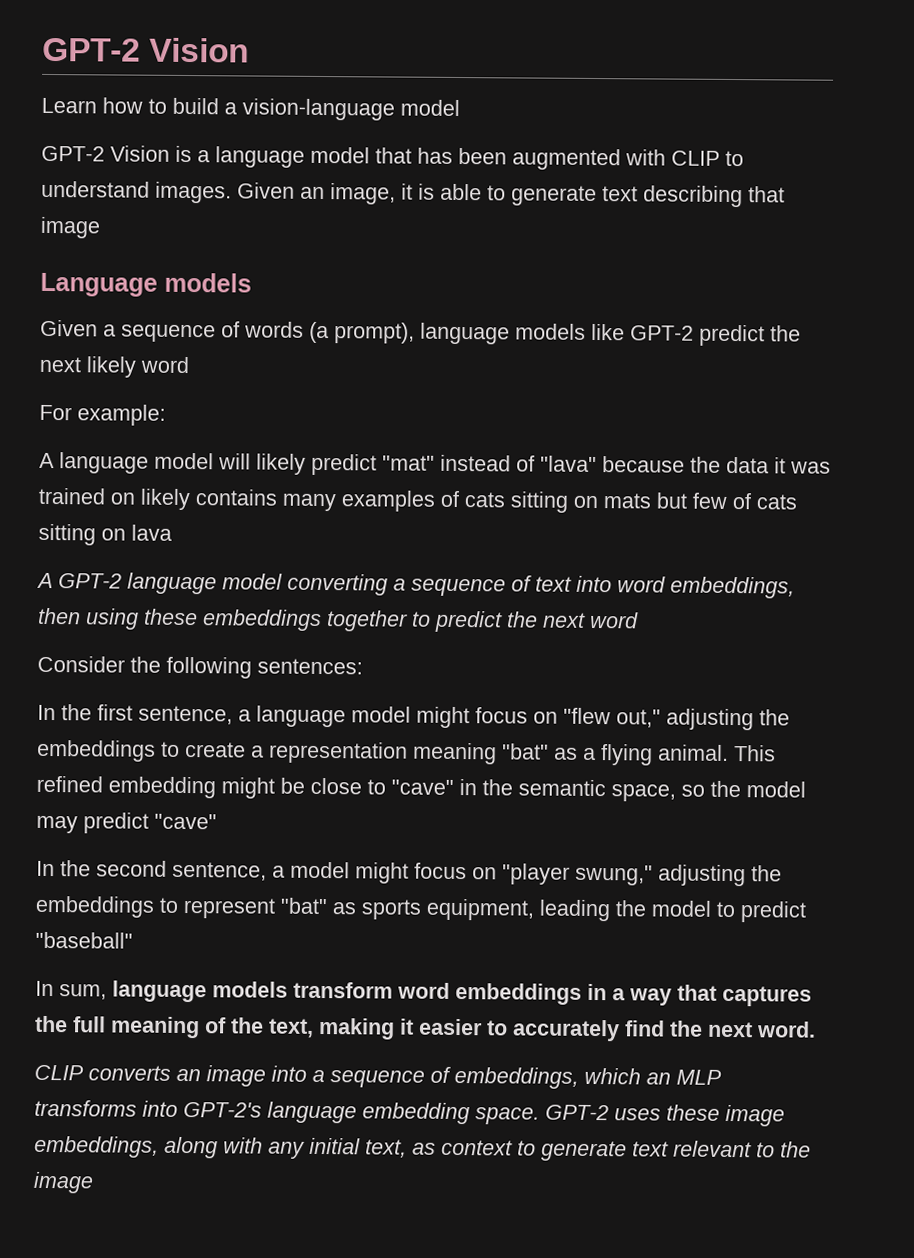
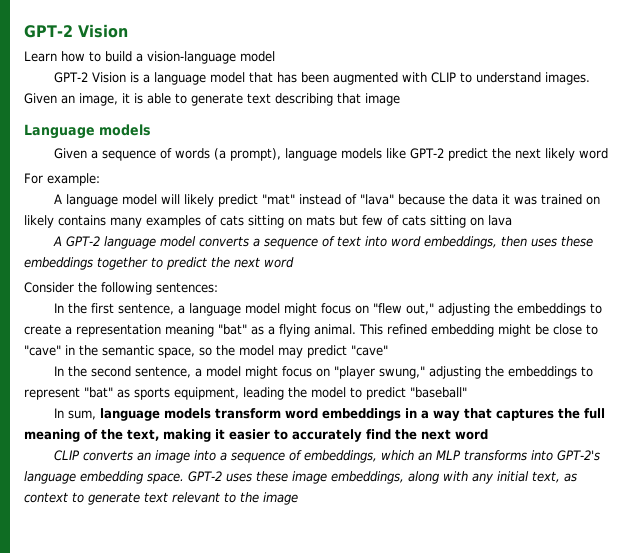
- A GPT-2 language model converting a sequence of text into word embeddings, then using these embeddings together to predict the next word
+ A GPT-2 language model converts a sequence of text into word embeddings, then uses these embeddings together to predict the next word
- In sum, language models transform word embeddings in a way that captures the full meaning of the text, making it easier to accurately find the next word.
+ In sum, language models transform word embeddings in a way that captures the full meaning of the text, making it easier to accurately find the next word

